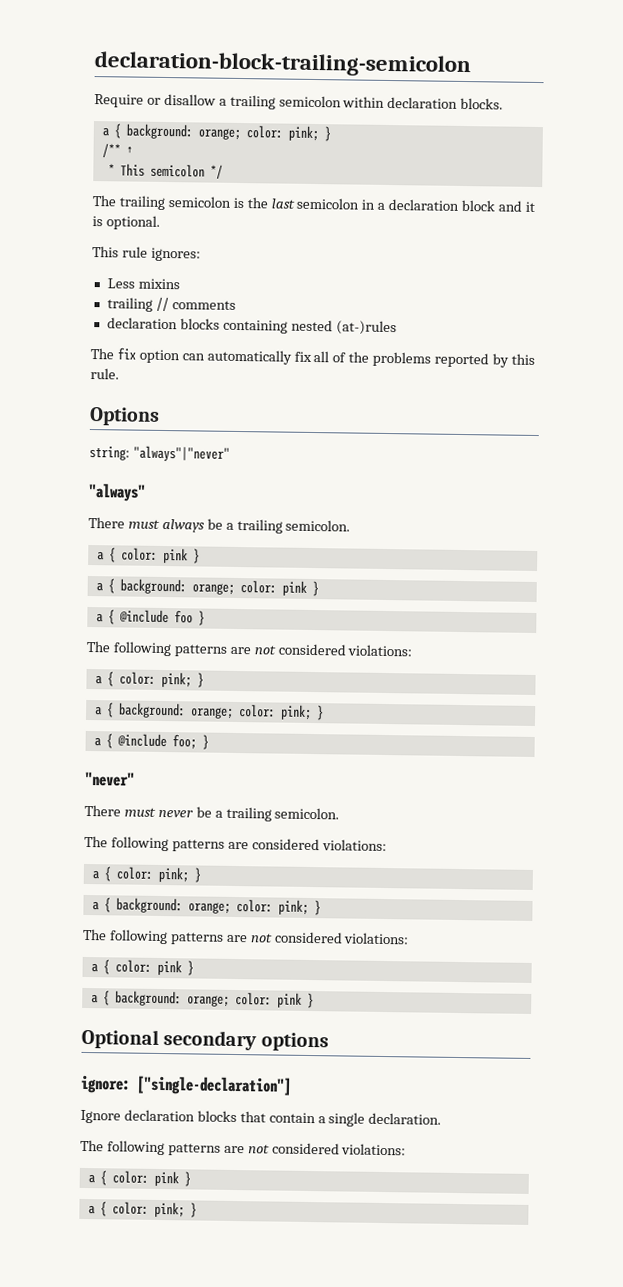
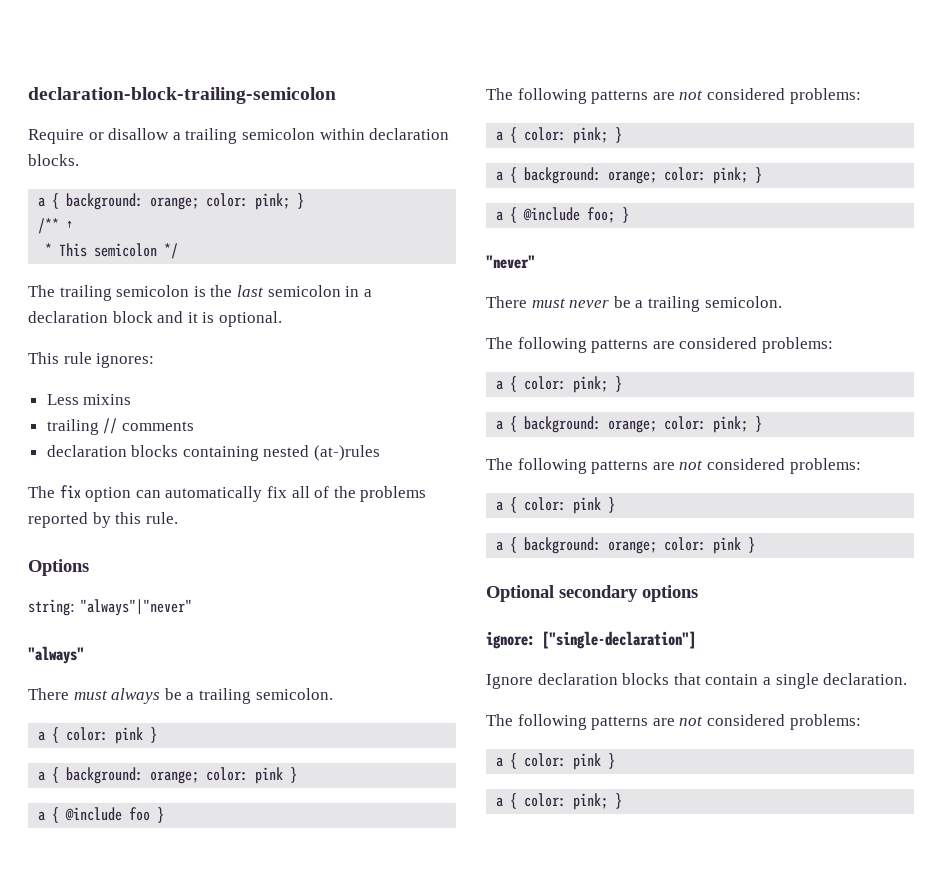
  a { @include foo }
- The following patterns are not considered violations:
+ The following patterns are not considered problems:
- The following patterns are considered violations:
+ The following patterns are considered problems:
  a { color: pink; }
  a { background: orange; color: pink; }
- The following patterns are not considered violations:
+ The following patterns are not considered problems:
  Ignore declaration blocks that contain a single declaration.
- The following patterns are not considered violations:
+ The following patterns are not considered problems:

